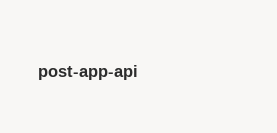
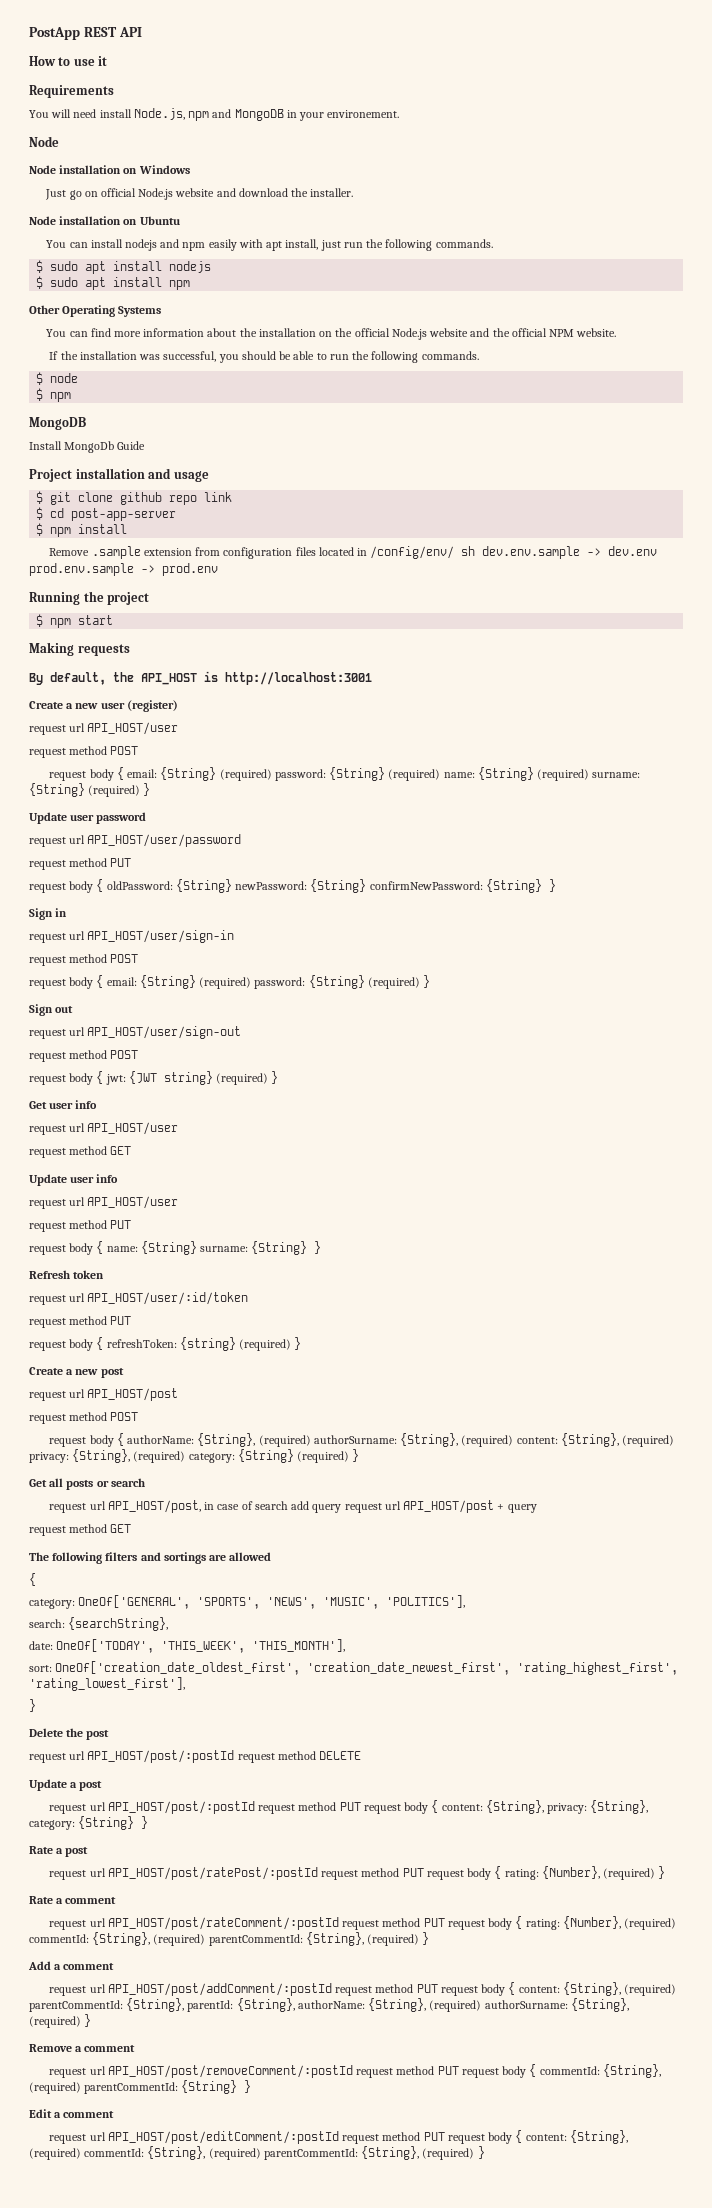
- post-app-api
+ PostApp REST API
+ How to use it
+ Requirements
+ You will need install Node.js, npm and MongoDB in your environement.
+ Node
+ Node installation on Windows
+ Just go on official Node.js website and download the installer.
+ Node installation on Ubuntu
+ You can install nodejs and npm easily with apt install, just run the following commands.
+ $ sudo apt install nodejs
+ $ sudo apt install npm
+ Other Operating Systems
+ You can find more information about the installation on the official Node.js website and the official NPM website.
+ If the installation was successful, you should be able to run the following commands.
+ $ node
+ $ npm
+ MongoDB
+ Install MongoDb Guide
+ Project installation and usage
+ $ git clone github repo link
+ $ cd post-app-server
+ $ npm install
+ Remove .sample extension from configuration files located in /config/env/ sh dev.env.sample -> dev.env prod.env.sample -> prod.env
+ Running the project
+ $ npm start
+ Making requests
+ By default, the API_HOST is http://localhost:3001
+ Create a new user (register)
+ request url API_HOST/user
+ request method POST
+ request body { email: {String} (required) password: {String} (required) name: {String} (required) surname: {String} (required) }
+ Update user password
+ request url API_HOST/user/password
+ request method PUT
+ request body { oldPassword: {String} newPassword: {String} confirmNewPassword: {String} }
+ Sign in
+ request url API_HOST/user/sign-in
+ request method POST
+ request body { email: {String} (required) password: {String} (required) }
+ Sign out
+ request url API_HOST/user/sign-out
+ request method POST
+ request body { jwt: {JWT string} (required) }
+ Get user info
+ request url API_HOST/user
+ request method GET
+ Update user info
+ request url API_HOST/user
+ request method PUT
+ request body { name: {String} surname: {String} }
+ Refresh token
+ request url API_HOST/user/:id/token
+ request method PUT
+ request body { refreshToken: {string} (required) }
+ Create a new post
+ request url API_HOST/post
+ request method POST
+ request body { authorName: {String}, (required) authorSurname: {String}, (required) content: {String}, (required) privacy: {String}, (required) category: {String} (required) }
+ Get all posts or search
+ request url API_HOST/post, in case of search add query request url API_HOST/post + query
+ request method GET
+ The following filters and sortings are allowed
+ {
+ category: OneOf['GENERAL', 'SPORTS', 'NEWS', 'MUSIC', 'POLITICS'],
+ search: {searchString},
+ date: OneOf['TODAY', 'THIS_WEEK', 'THIS_MONTH'],
+ sort: OneOf['creation_date_oldest_first', 'creation_date_newest_first', 'rating_highest_first', 'rating_lowest_first'],
+ }
+ Delete the post
+ request url API_HOST/post/:postId request method DELETE
+ Update a post
+ request url API_HOST/post/:postId request method PUT request body { content: {String}, privacy: {String}, category: {String} }
+ Rate a post
+ request url API_HOST/post/ratePost/:postId request method PUT request body { rating: {Number}, (required) }
+ Rate a comment
+ request url API_HOST/post/rateComment/:postId request method PUT request body { rating: {Number}, (required) commentId: {String}, (required) parentCommentId: {String}, (required) }
+ Add a comment
+ request url API_HOST/post/addComment/:postId request method PUT request body { content: {String}, (required) parentCommentId: {String}, parentId: {String}, authorName: {String}, (required) authorSurname: {String}, (required) }
+ Remove a comment
+ request url API_HOST/post/removeComment/:postId request method PUT request body { commentId: {String}, (required) parentCommentId: {String} }
+ Edit a comment
+ request url API_HOST/post/editComment/:postId request method PUT request body { content: {String}, (required) commentId: {String}, (required) parentCommentId: {String}, (required) }

